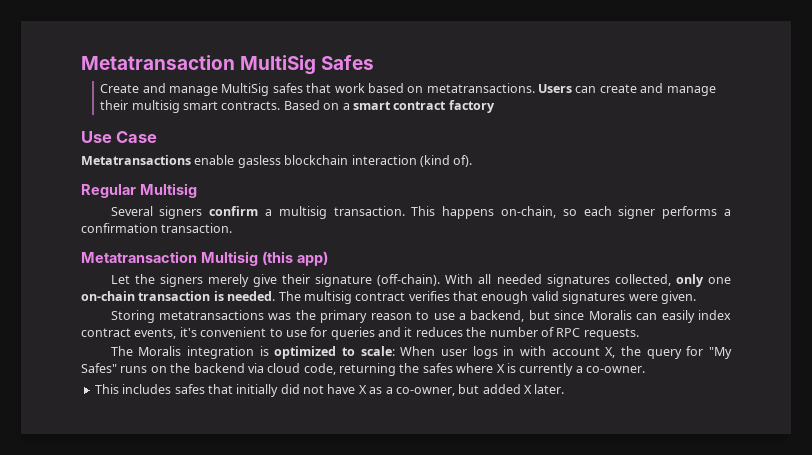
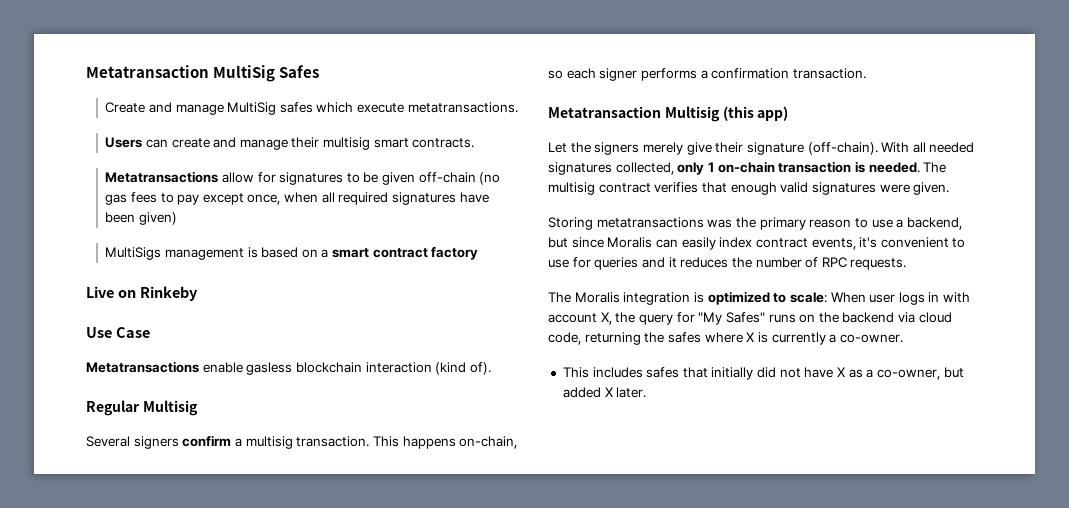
- Create and manage MultiSig safes that work based on metatransactions. Users can create and manage their multisig smart contracts. Based on a smart contract factory
+ Create and manage MultiSig safes which execute metatransactions.
+ Users can create and manage their multisig smart contracts.
+ Metatransactions allow for signatures to be given off-chain (no gas fees to pay except once, when all required signatures have been given)
+ MultiSigs management is based on a smart contract factory
+ Live on Rinkeby
- With all needed signatures collected, only one on-chain transaction is needed.
+ With all needed signatures collected, only 1 on-chain transaction is needed.

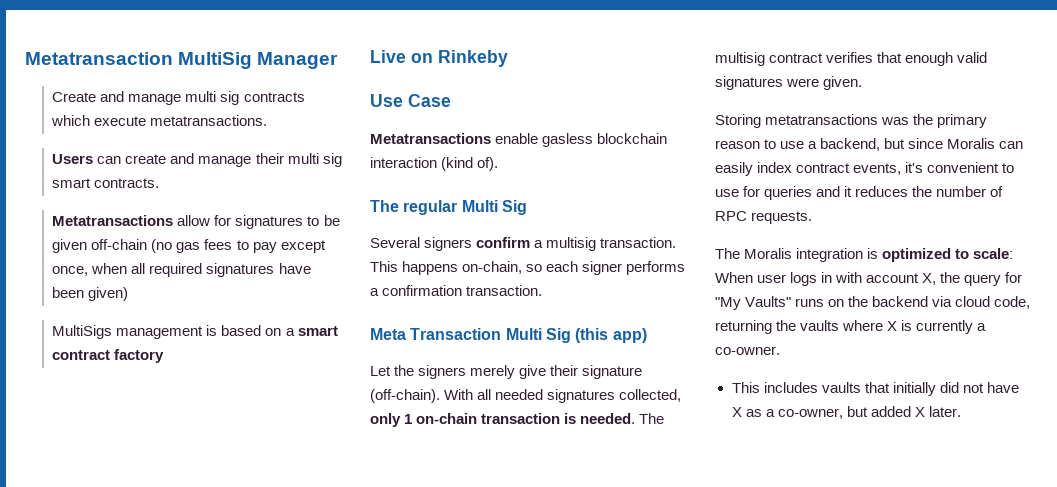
- Metatransaction MultiSig Safes
+ Metatransaction MultiSig Manager
- Create and manage MultiSig safes which execute metatransactions.
+ Create and manage multi sig contracts which execute metatransactions.
- Users can create and manage their multisig smart contracts.
+ Users can create and manage their multi sig smart contracts.
- Regular Multisig
+ The regular Multi Sig
- Metatransaction Multisig (this app)
+ Meta Transaction Multi Sig (this app)
- The Moralis integration is optimized to scale: When user logs in with account X, the query for "My Safes" runs on the backend via cloud code, returning the safes where X is currently a co-owner.
+ The Moralis integration is optimized to scale: When user logs in with account X, the query for "My Vaults" runs on the backend via cloud code, returning the vaults where X is currently a co-owner.
- This includes safes that initially did not have X as a co-owner, but added X later.
+ This includes vaults that initially did not have X as a co-owner, but added X later.

